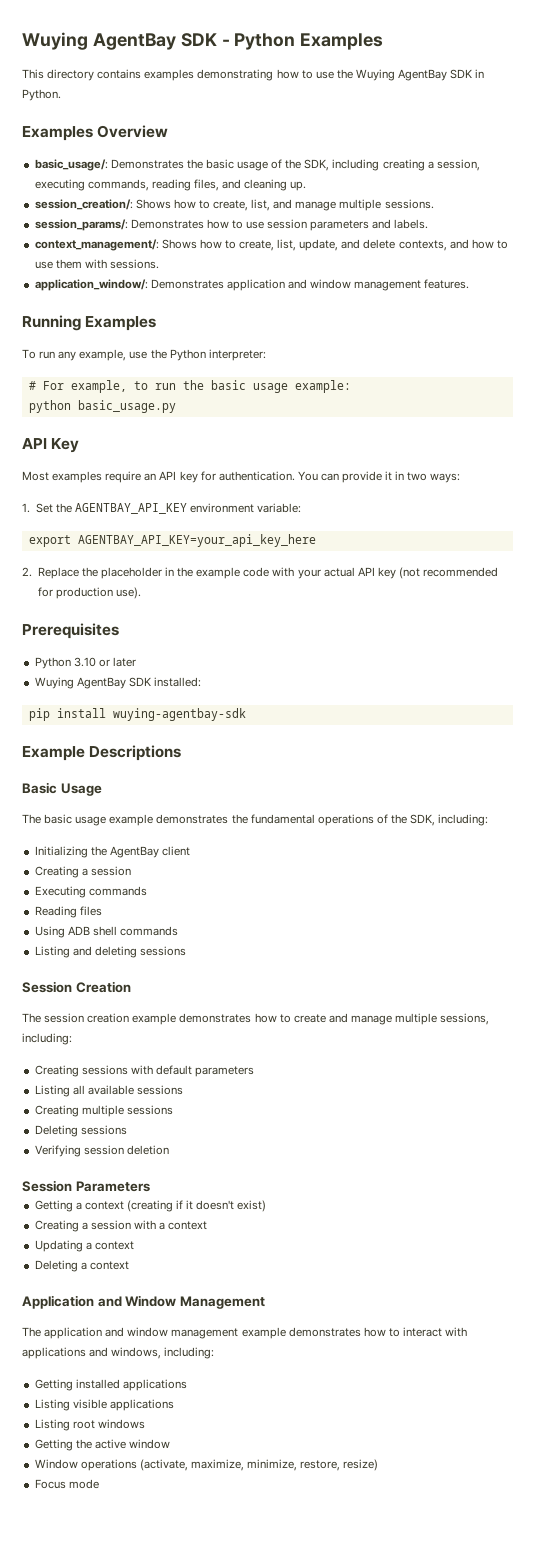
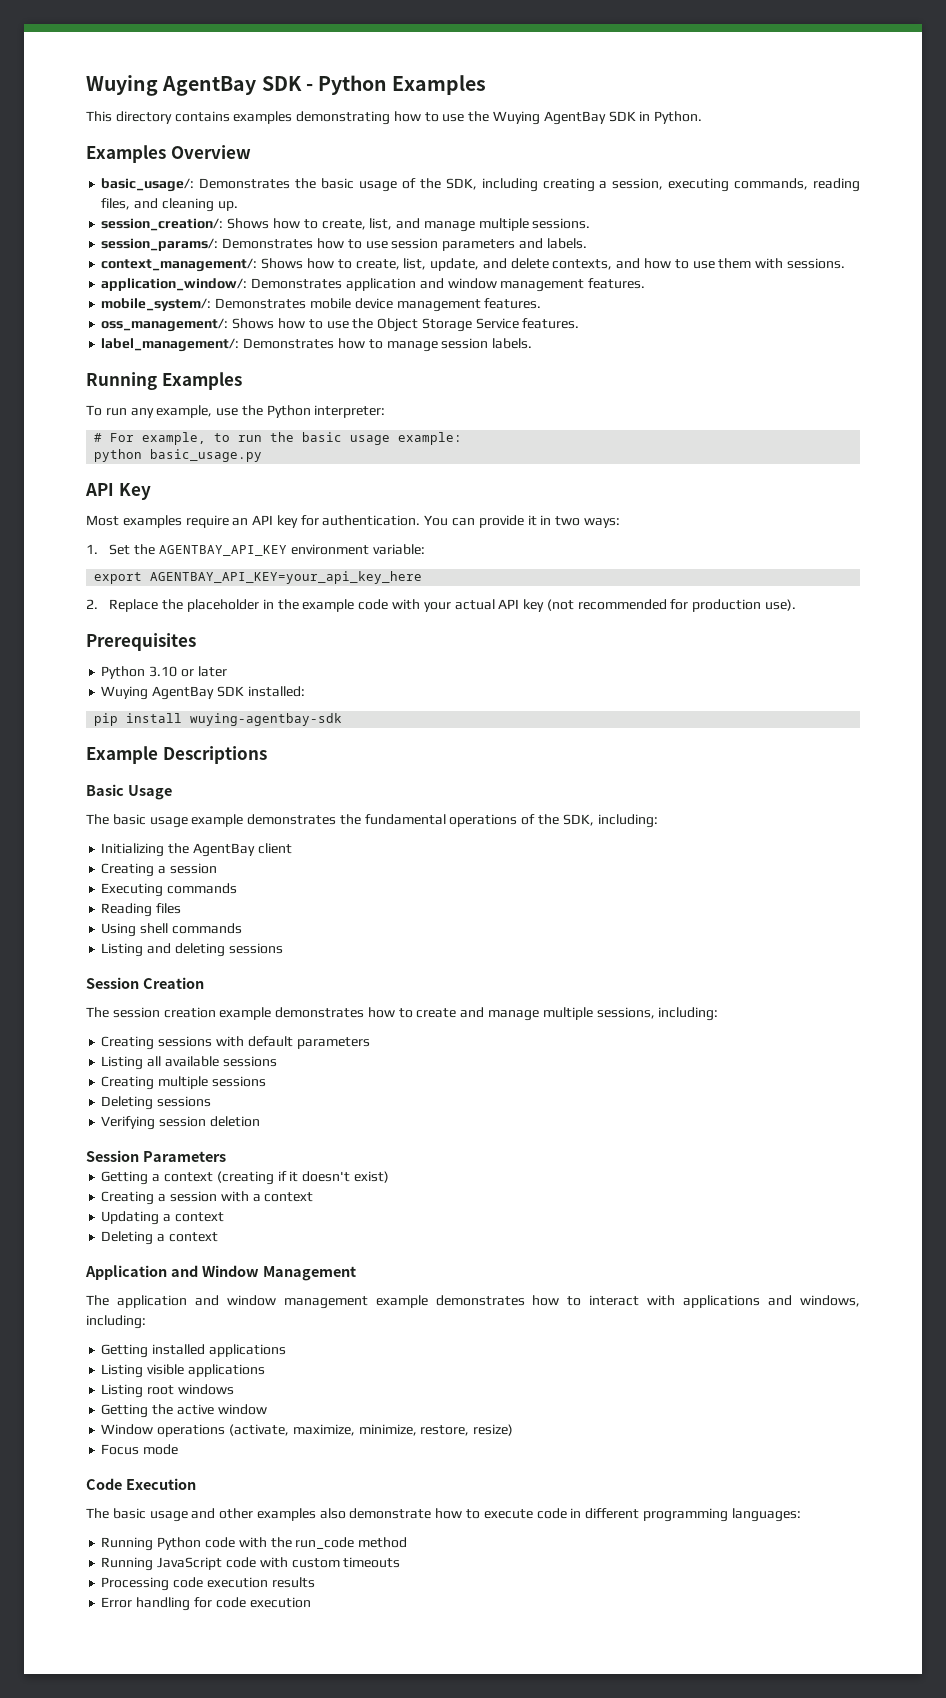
+ mobile_system/: Demonstrates mobile device management features.
+ oss_management/: Shows how to use the Object Storage Service features.
+ label_management/: Demonstrates how to manage session labels.
- Using ADB shell commands
+ Using shell commands
+ Code Execution
+ The basic usage and other examples also demonstrate how to execute code in different programming languages:
+ Running Python code with the run_code method
+ Running JavaScript code with custom timeouts
+ Processing code execution results
+ Error handling for code execution

